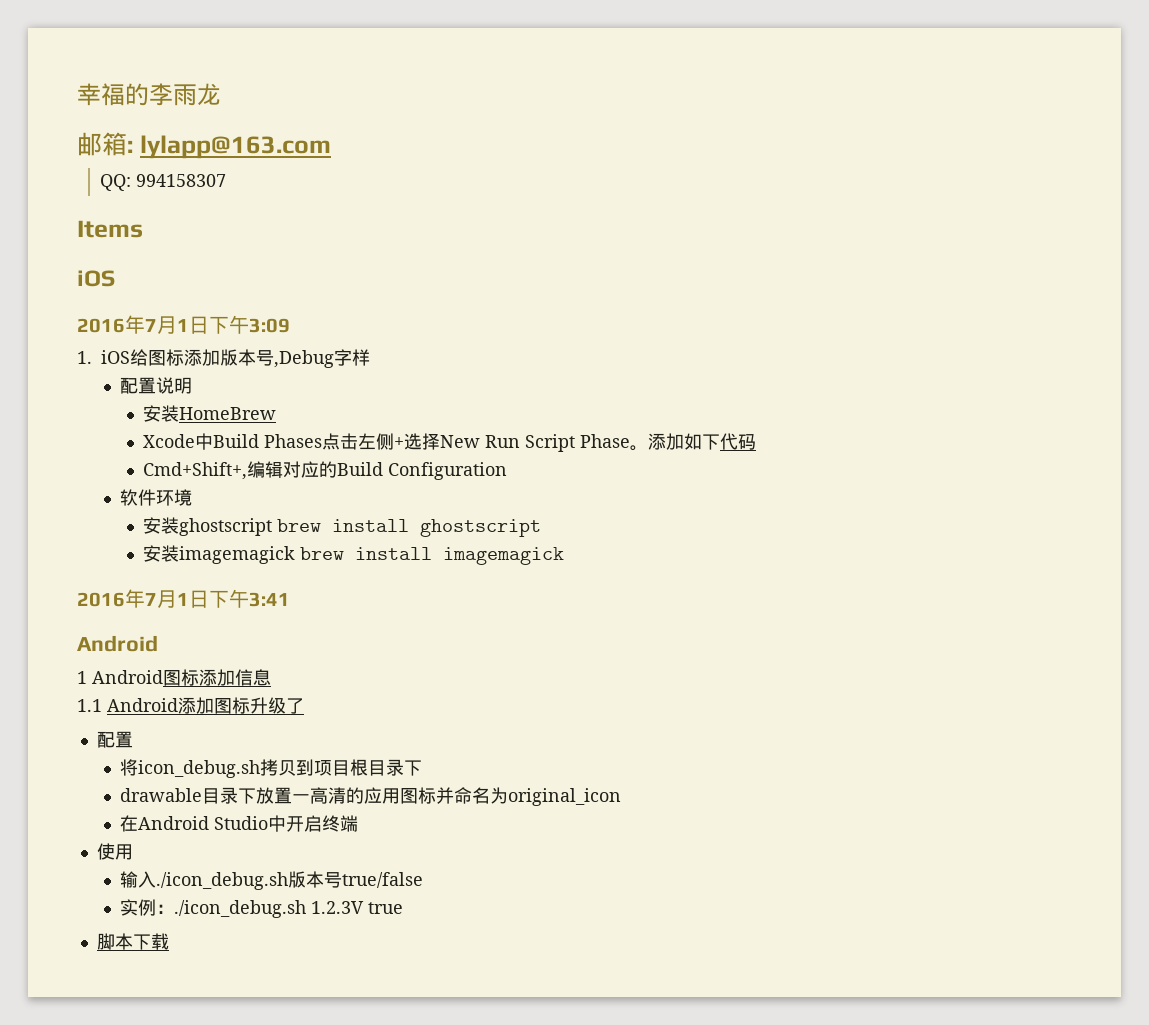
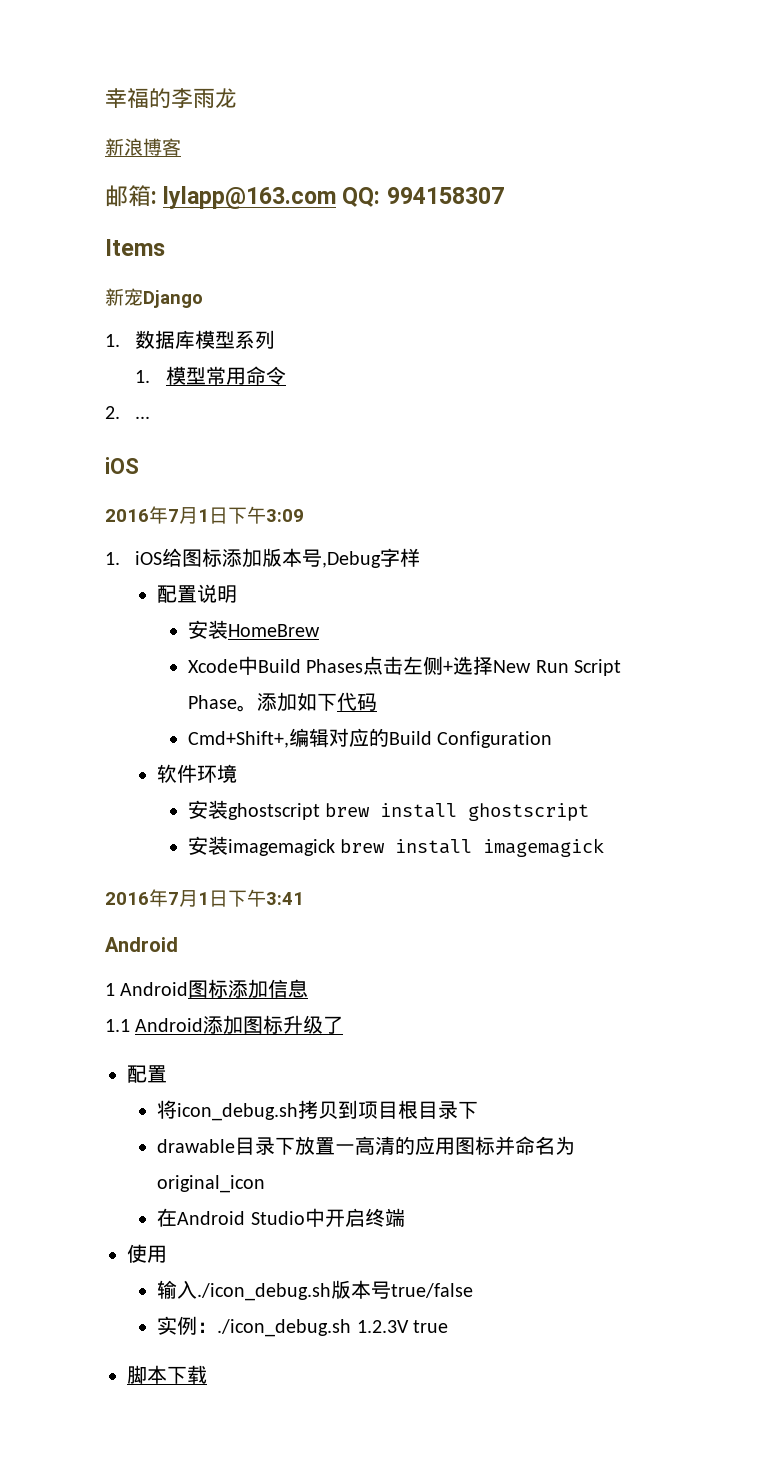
+ 新浪博客
- 邮箱: lylapp@163.com
- QQ: 994158307
+ 邮箱: lylapp@163.com QQ: 994158307
+ 新宠Django
+ 1.数据库模型系列
+ 1.模型常用命令
+ 2. ...

